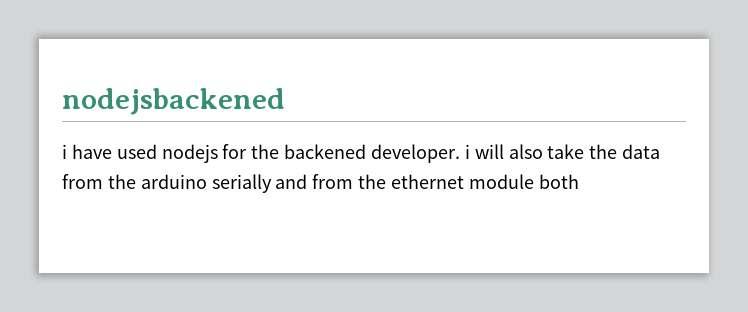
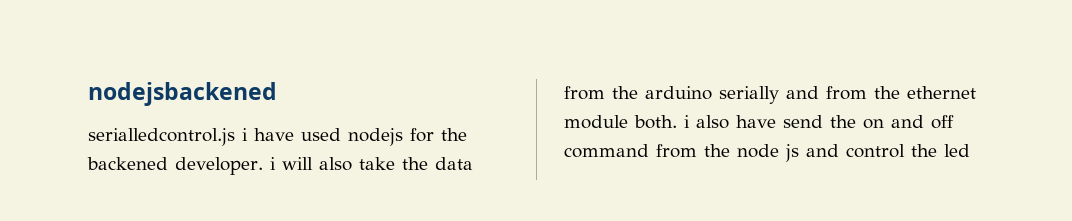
- i have used nodejs for the backened developer. i will also take the data from the arduino serially and from the ethernet module both
+ serialledcontrol.js i have used nodejs for the backened developer. i will also take the data from the arduino serially and from the ethernet module both. i also have send the on and off command from the node js and control the led

